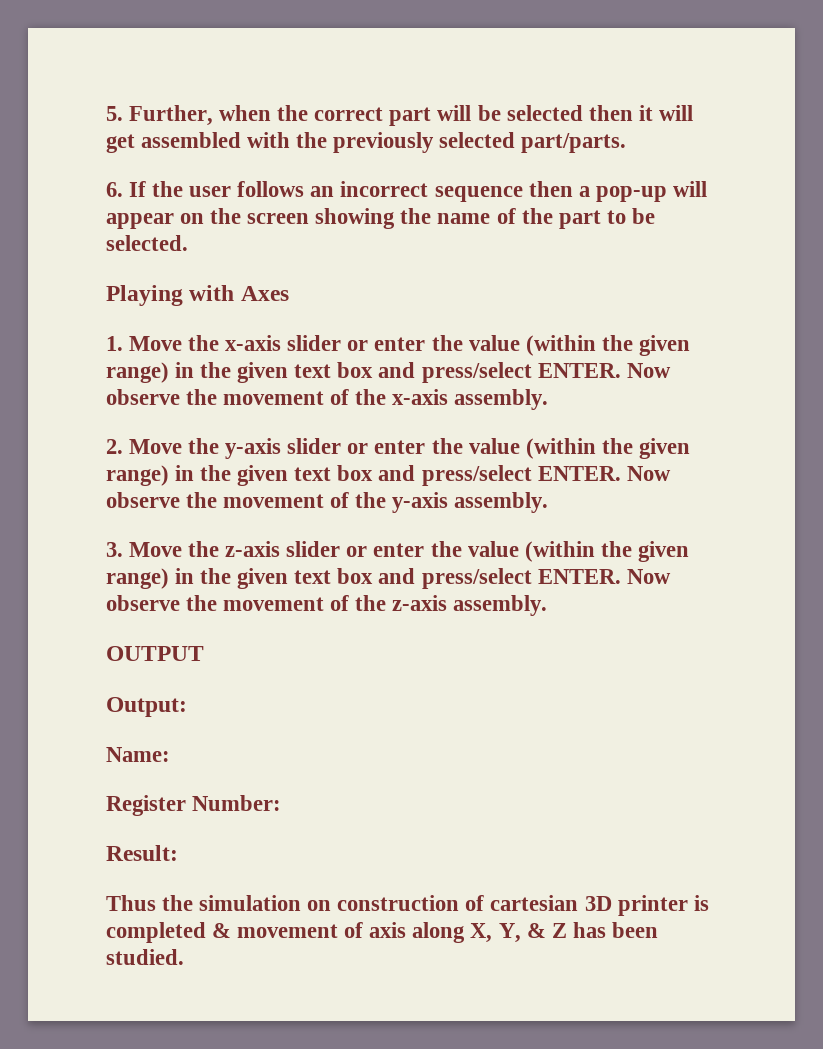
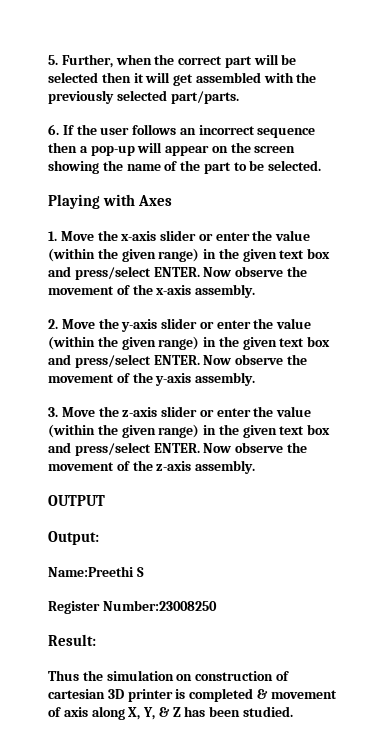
- Name:
+ Name:Preethi S
- Register Number:
+ Register Number:23008250

